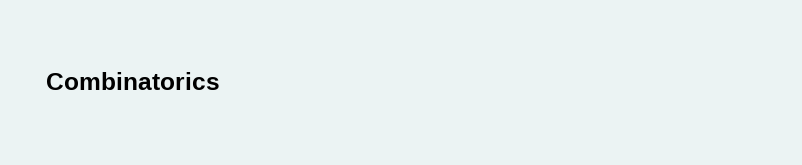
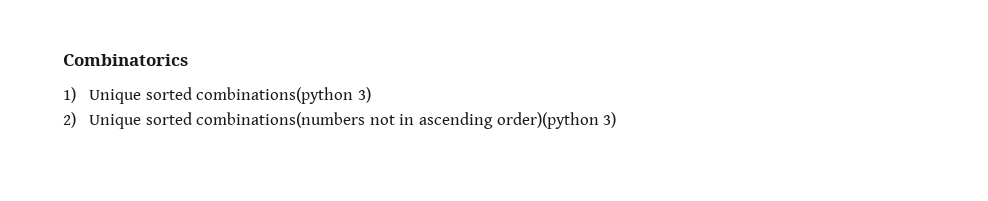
+ 1) Unique sorted combinations(python 3)
+ 2) Unique sorted combinations(numbers not in ascending order)(python 3)

